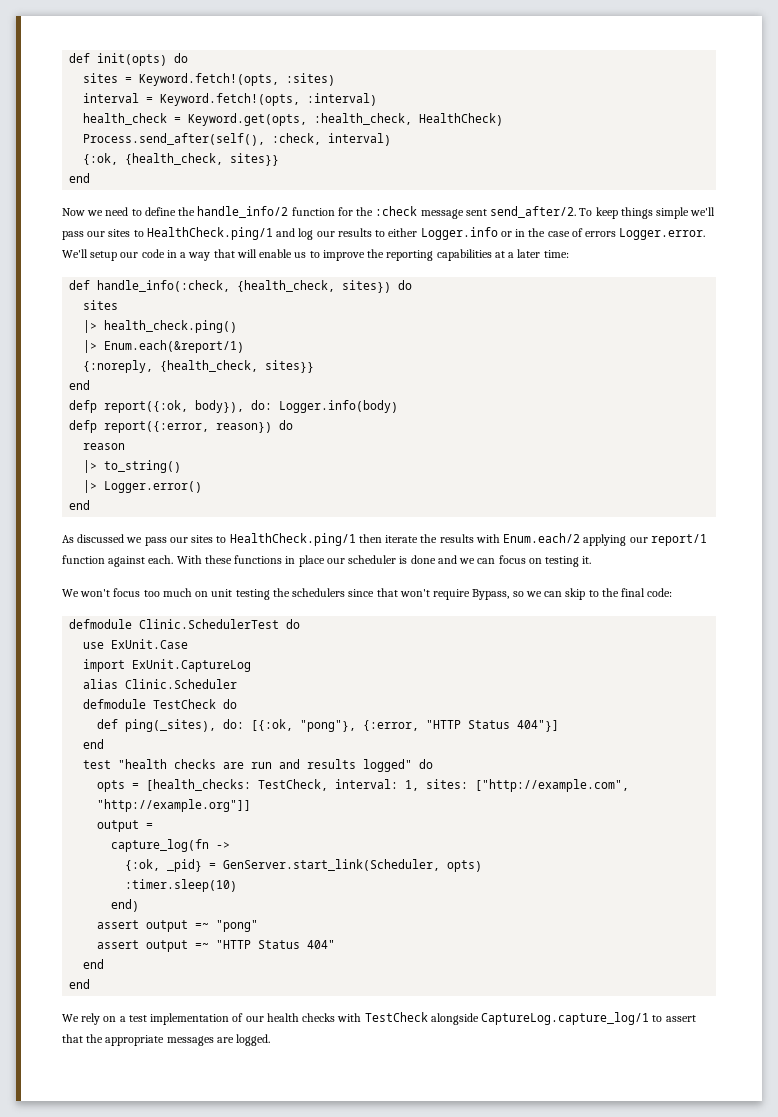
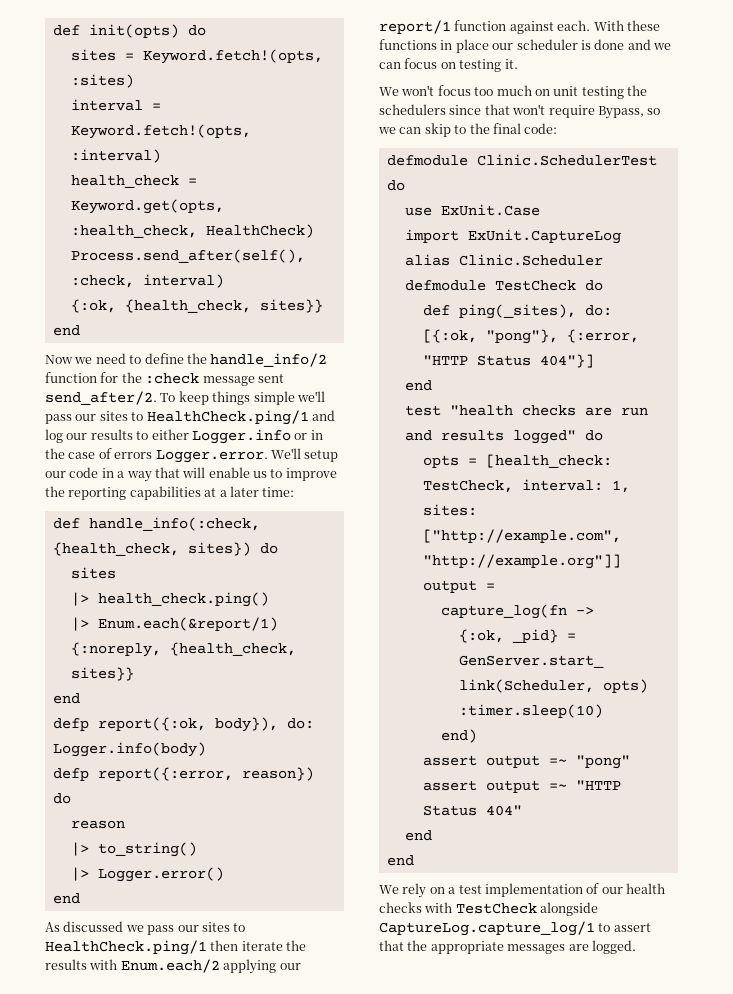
- opts = [health_checks: TestCheck, interval: 1, sites: ["http://example.com", "http://example.org"]]
+ opts = [health_check: TestCheck, interval: 1, sites: ["http://example.com", "http://example.org"]]

